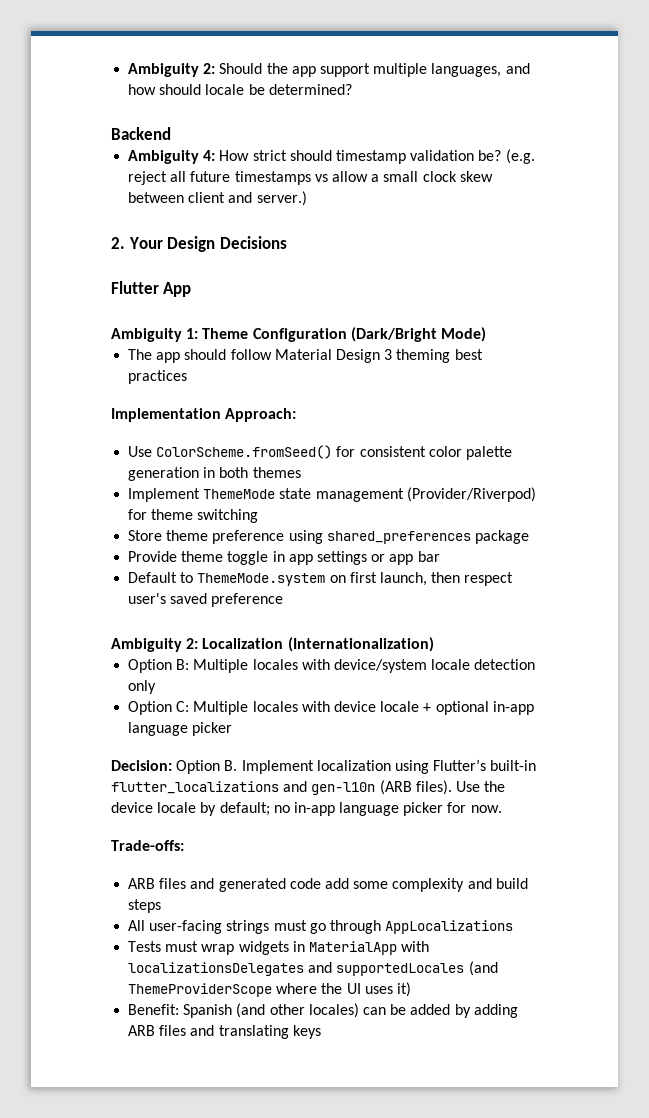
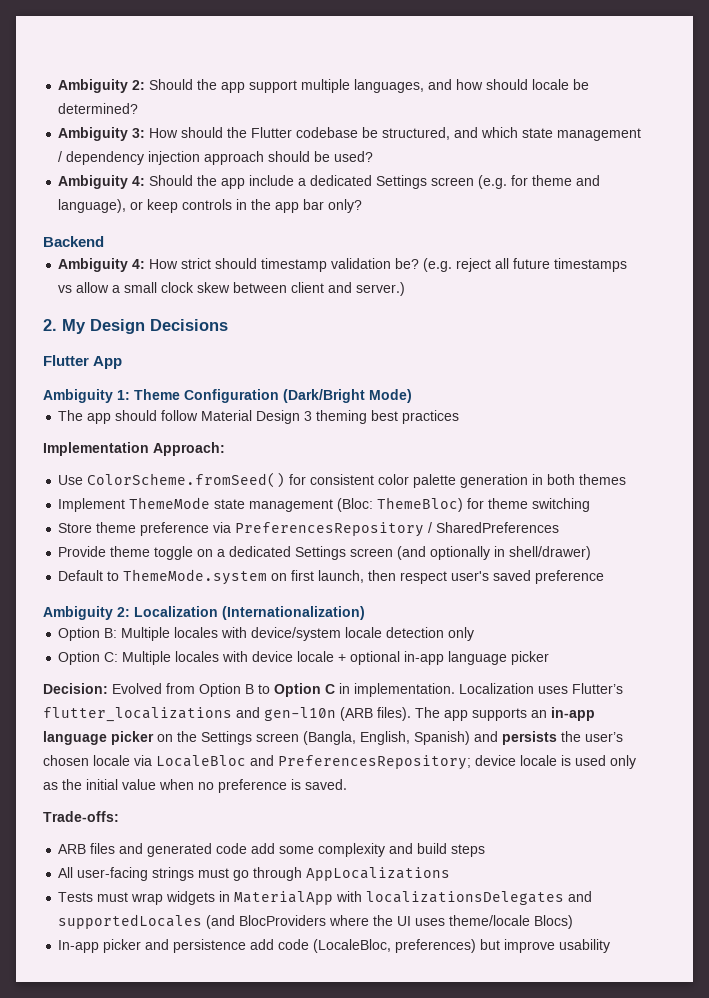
+ Ambiguity 3: How should the Flutter codebase be structured, and which state management / dependency injection approach should be used?
+ Ambiguity 4: Should the app include a dedicated Settings screen (e.g. for theme and language), or keep controls in the app bar only?
- 2. Your Design Decisions
+ 2. My Design Decisions
- Implement ThemeMode state management (Provider/Riverpod) for theme switching
+ Implement ThemeMode state management (Bloc: ThemeBloc) for theme switching
- Store theme preference using shared_preferences package
+ Store theme preference via PreferencesRepository / SharedPreferences
- Provide theme toggle in app settings or app bar
+ Provide theme toggle on a dedicated Settings screen (and optionally in shell/drawer)
- Decision: Option B. Implement localization using Flutter’s built-in flutter_localizations and gen-l10n (ARB files).
+ Decision: Evolved from Option B to Option C in implementation. Localization uses Flutter’s flutter_localizations and gen-l10n (ARB files).
- Use the device locale by default; no in-app language picker for now.
+ The app supports an in-app language picker on the Settings screen (Bangla, English, Spanish) and persists the user’s chosen locale via LocaleBloc and PreferencesRepository; device locale is used only as the initial value when no preference is saved.
- Tests must wrap widgets in MaterialApp with localizationsDelegates and supportedLocales (and ThemeProviderScope where the UI uses it)
- Benefit: Spanish (and other locales) can be added by adding ARB files and translating keys
+ Tests must wrap widgets in MaterialApp with localizationsDelegates and supportedLocales (and BlocProviders where the UI uses theme/locale Blocs)
+ In-app picker and persistence add code (LocaleBloc, preferences) but improve usability

